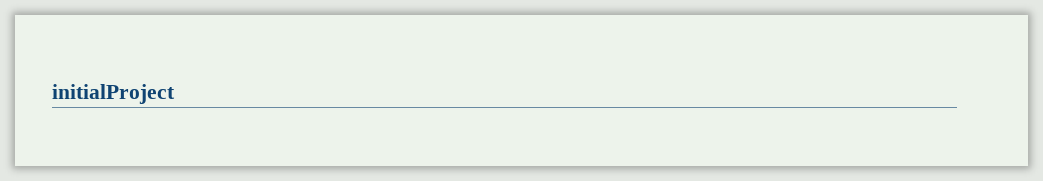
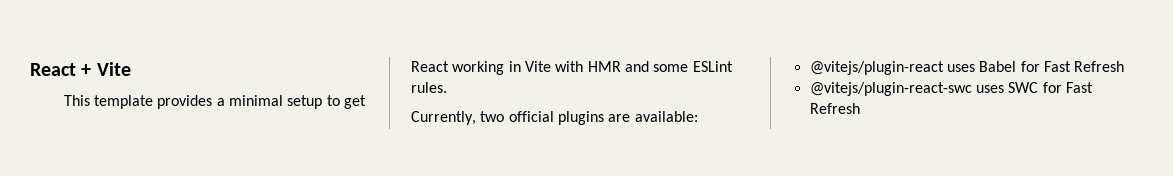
- initialProject
+ React + Vite
+ This template provides a minimal setup to get React working in Vite with HMR and some ESLint rules.
+ Currently, two official plugins are available:
+ @vitejs/plugin-react uses Babel for Fast Refresh
+ @vitejs/plugin-react-swc uses SWC for Fast Refresh

